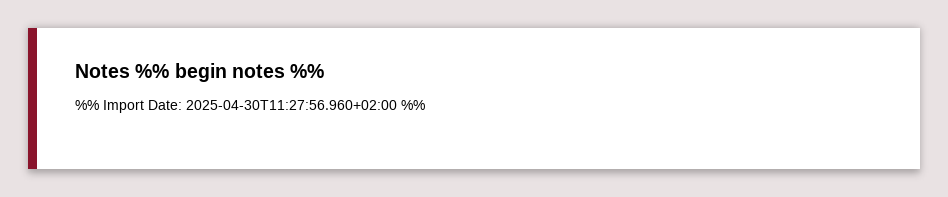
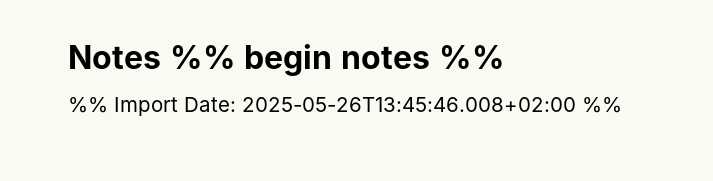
- %% Import Date: 2025-04-30T11:27:56.960+02:00 %%
+ %% Import Date: 2025-05-26T13:45:46.008+02:00 %%

